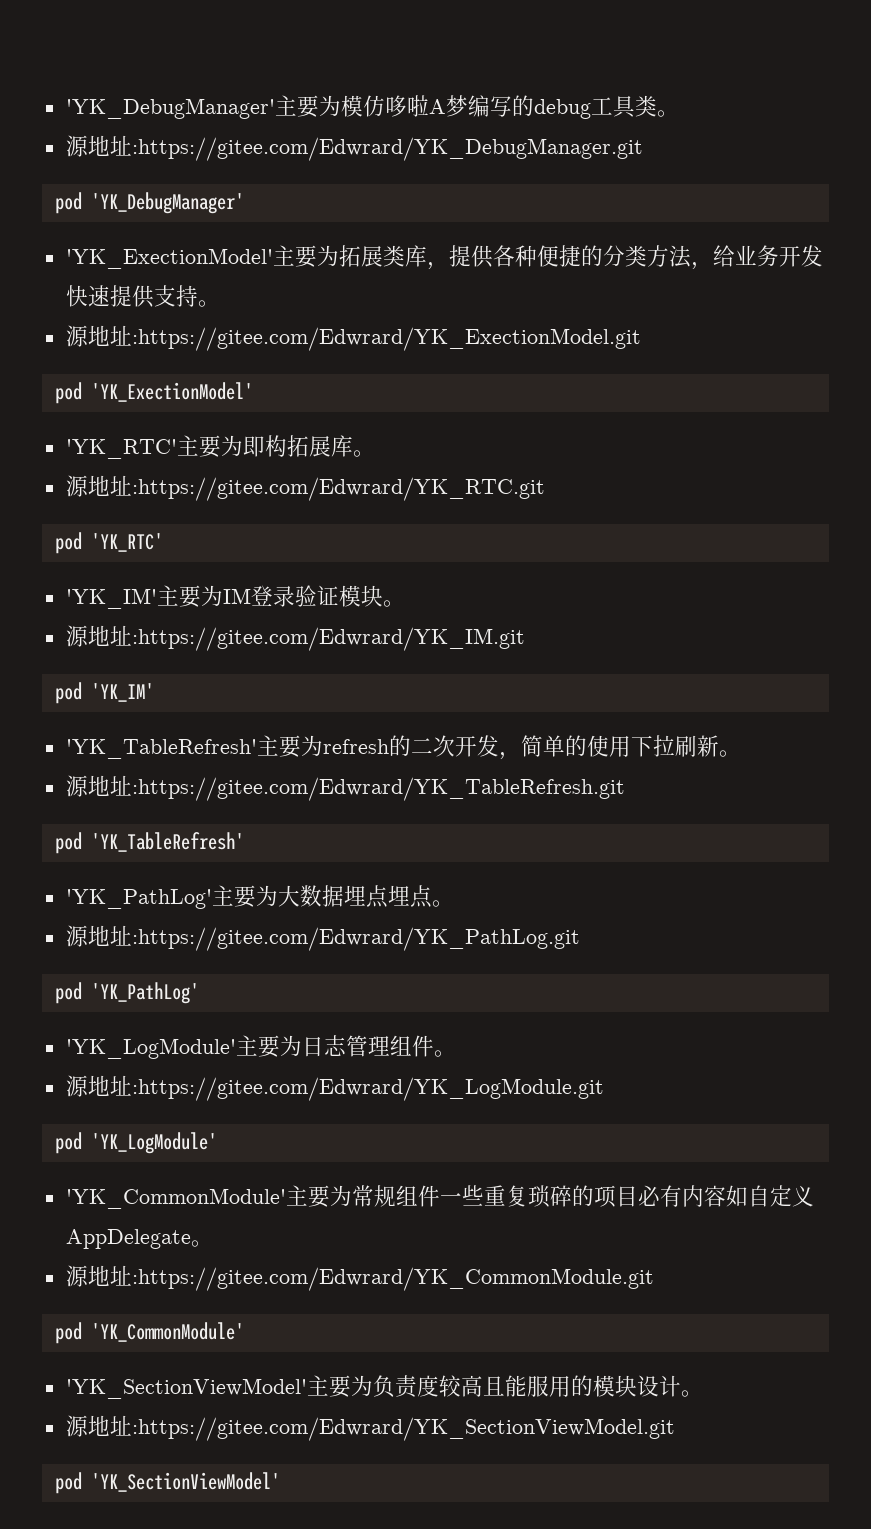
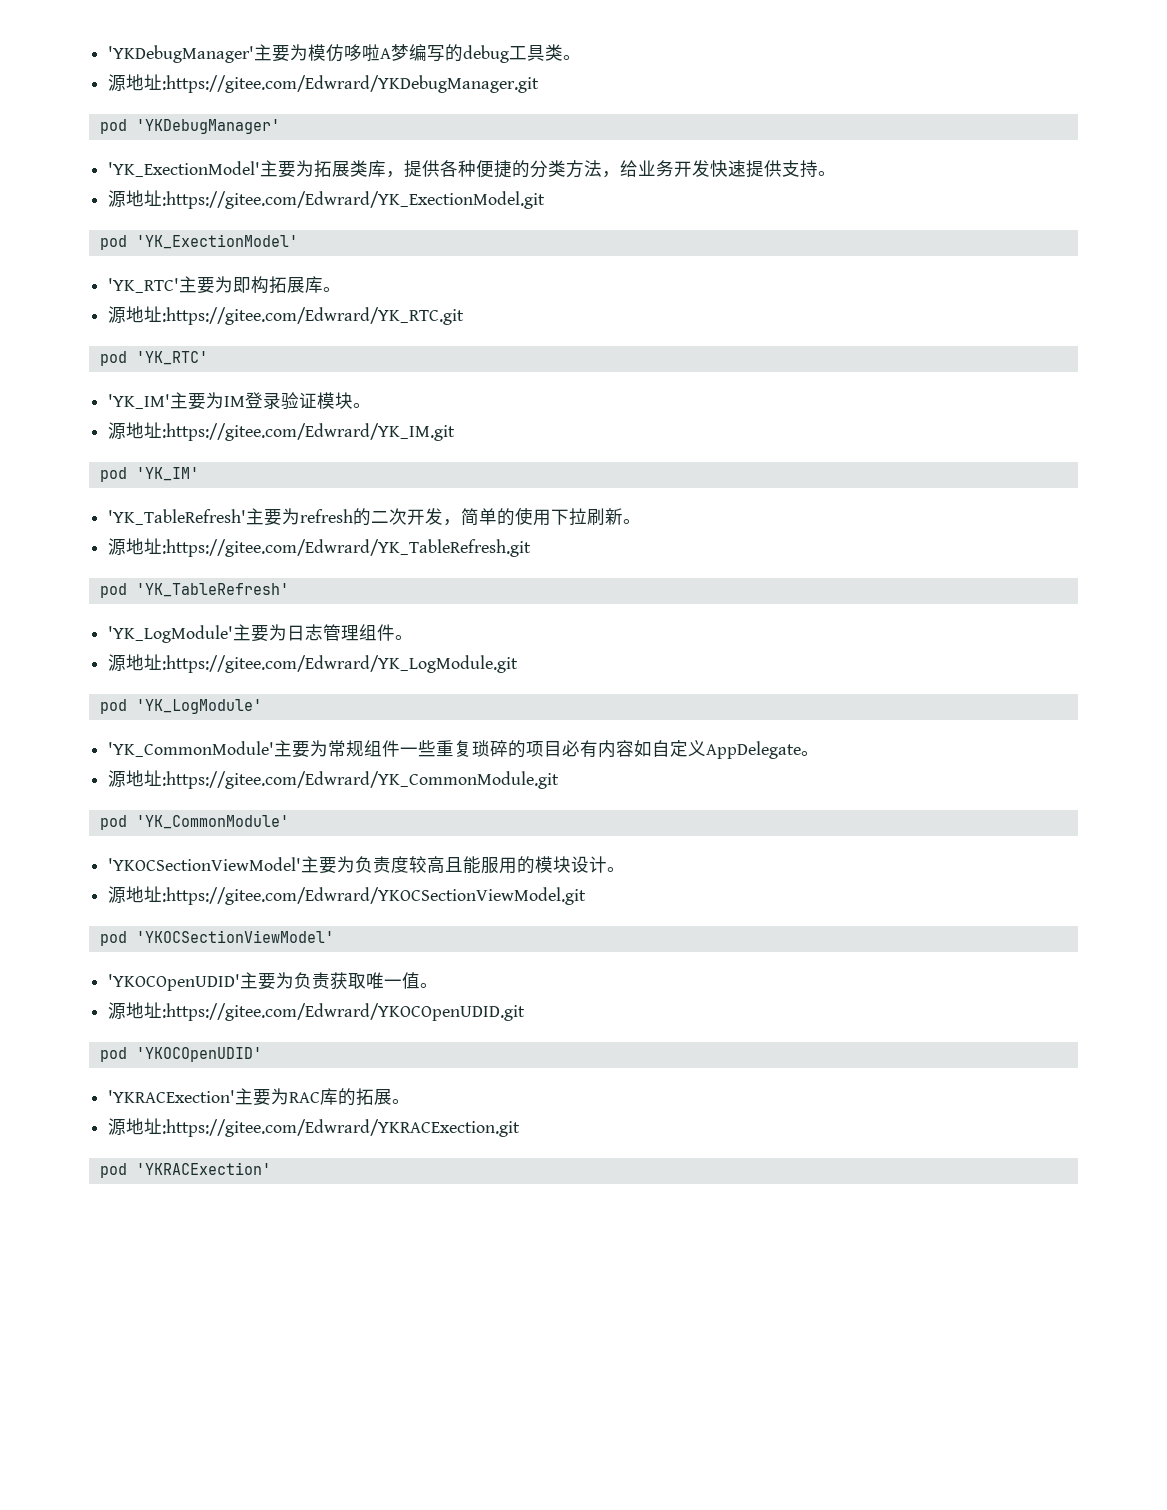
- 'YK_DebugManager'主要为模仿哆啦A梦编写的debug工具类。
+ 'YKDebugManager'主要为模仿哆啦A梦编写的debug工具类。
- 源地址:https://gitee.com/Edwrard/YK_DebugManager.git
- pod 'YK_DebugManager'
+ 源地址:https://gitee.com/Edwrard/YKDebugManager.git
+ pod 'YKDebugManager'
- 'YK_PathLog'主要为大数据埋点埋点。
- 源地址:https://gitee.com/Edwrard/YK_PathLog.git
- pod 'YK_PathLog'
- 'YK_SectionViewModel'主要为负责度较高且能服用的模块设计。
+ 'YKOCSectionViewModel'主要为负责度较高且能服用的模块设计。
- 源地址:https://gitee.com/Edwrard/YK_SectionViewModel.git
- pod 'YK_SectionViewModel'
+ 源地址:https://gitee.com/Edwrard/YKOCSectionViewModel.git
+ pod 'YKOCSectionViewModel'
+ 'YKOCOpenUDID'主要为负责获取唯一值。
+ 源地址:https://gitee.com/Edwrard/YKOCOpenUDID.git
+ pod 'YKOCOpenUDID'
+ 'YKRACExection'主要为RAC库的拓展。
+ 源地址:https://gitee.com/Edwrard/YKRACExection.git
+ pod 'YKRACExection'

